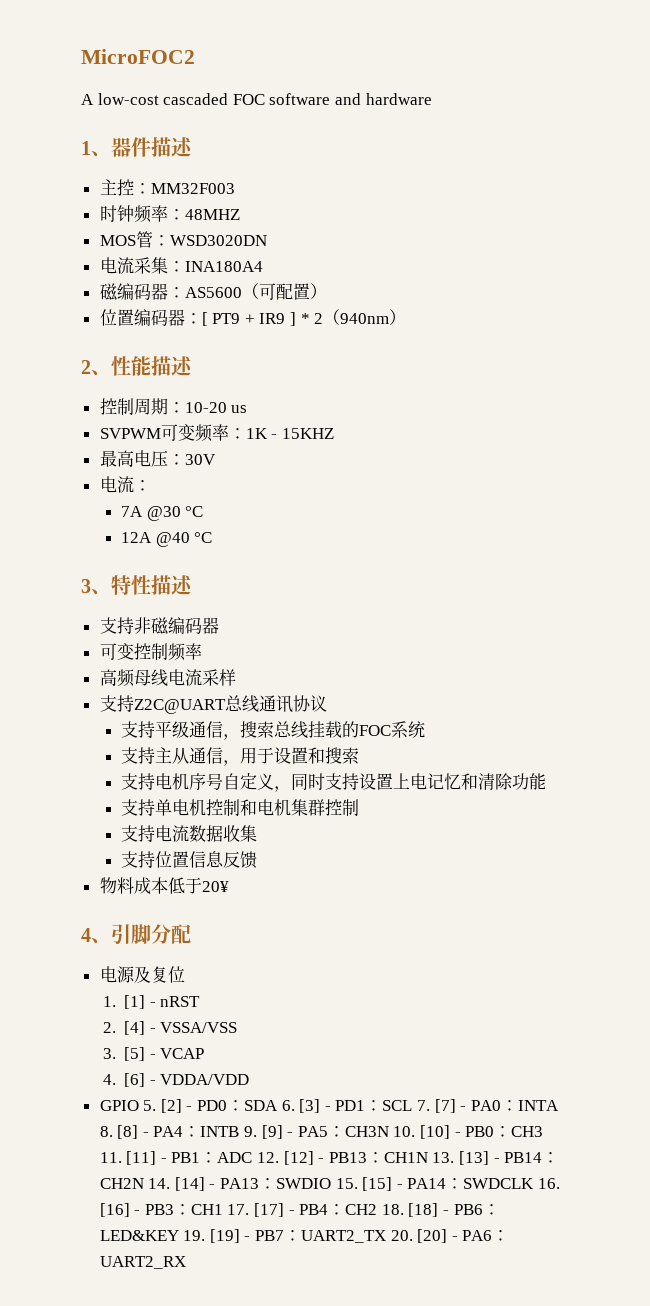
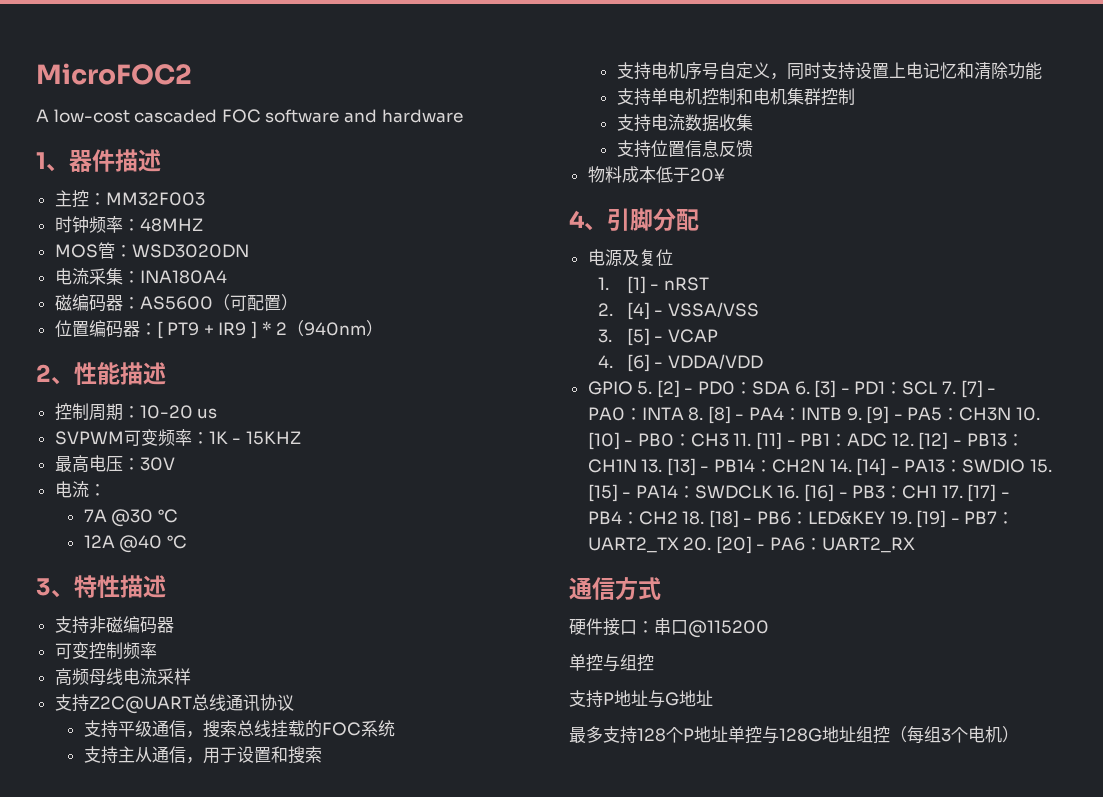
+ 通信方式
+ 硬件接口：串口@115200
+ 单控与组控
+ 支持P地址与G地址
+ 最多支持128个P地址单控与128G地址组控（每组3个电机）

